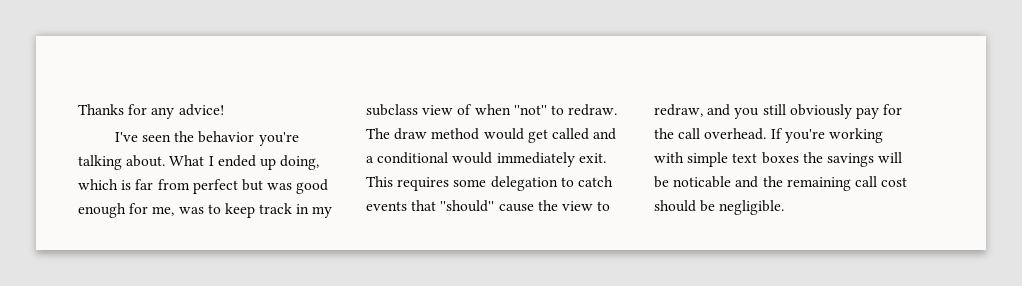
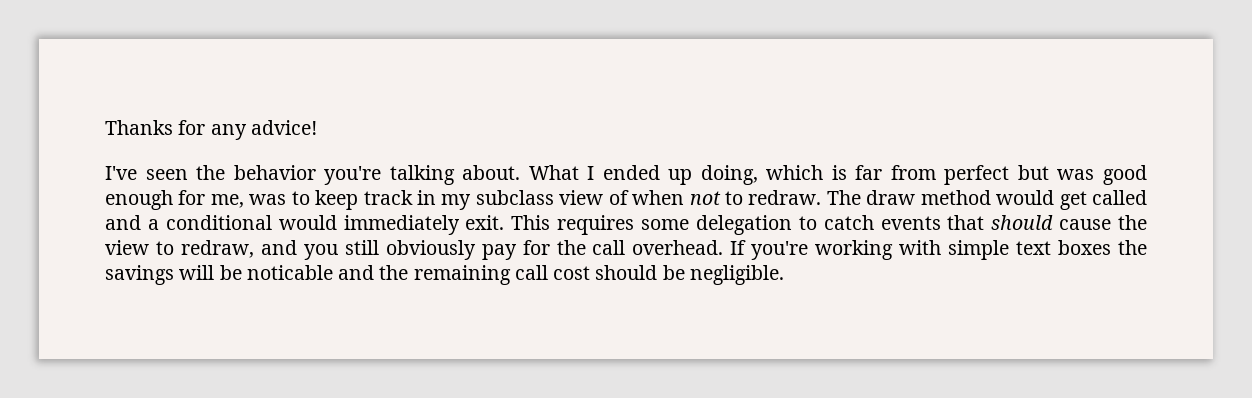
- What I ended up doing, which is far from perfect but was good enough for me, was to keep track in my subclass view of when ''not'' to redraw.
+ What I ended up doing, which is far from perfect but was good enough for me, was to keep track in my subclass view of when not to redraw.
- This requires some delegation to catch events that ''should'' cause the view to redraw, and you still obviously pay for the call overhead.
+ This requires some delegation to catch events that should cause the view to redraw, and you still obviously pay for the call overhead.

